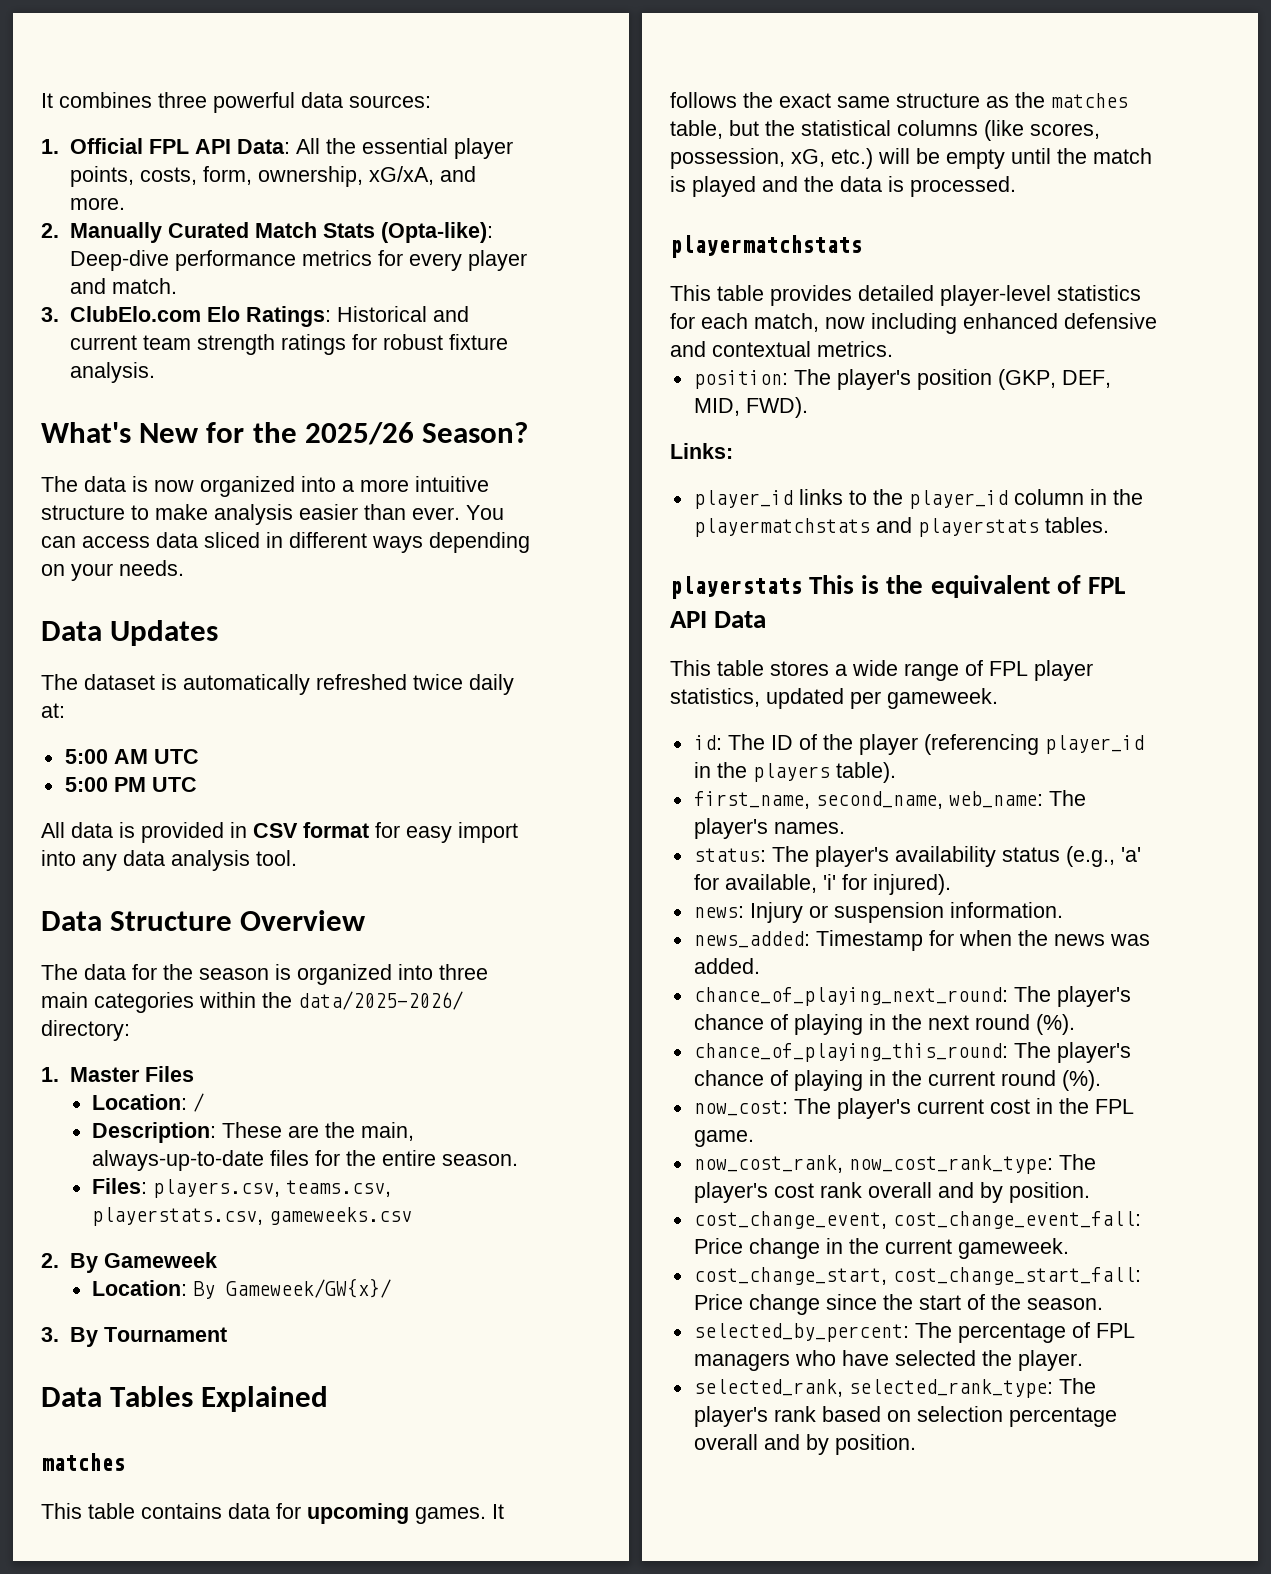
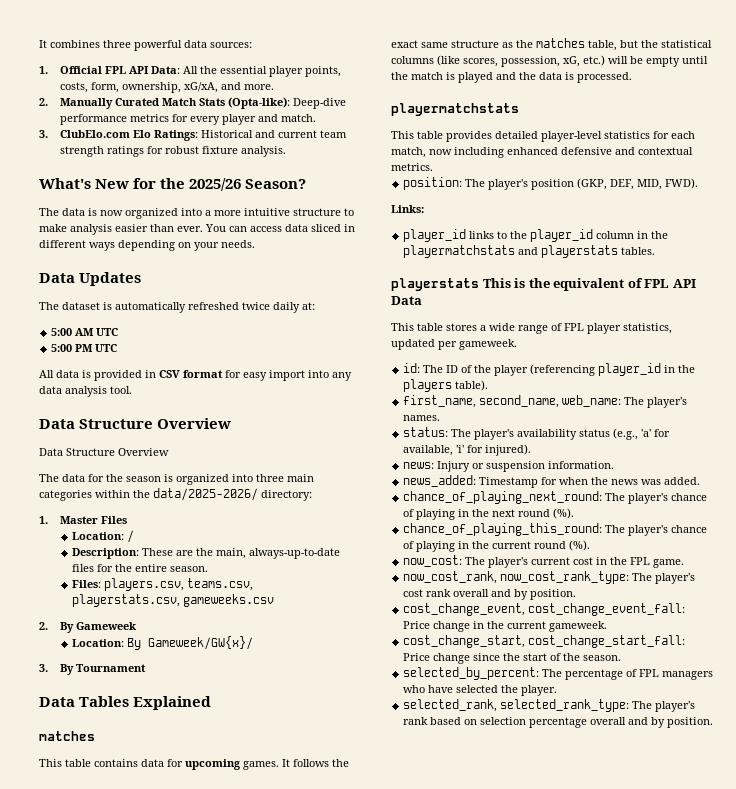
  All data is provided in CSV format for easy import into any data analysis tool.
+ Data Structure Overview

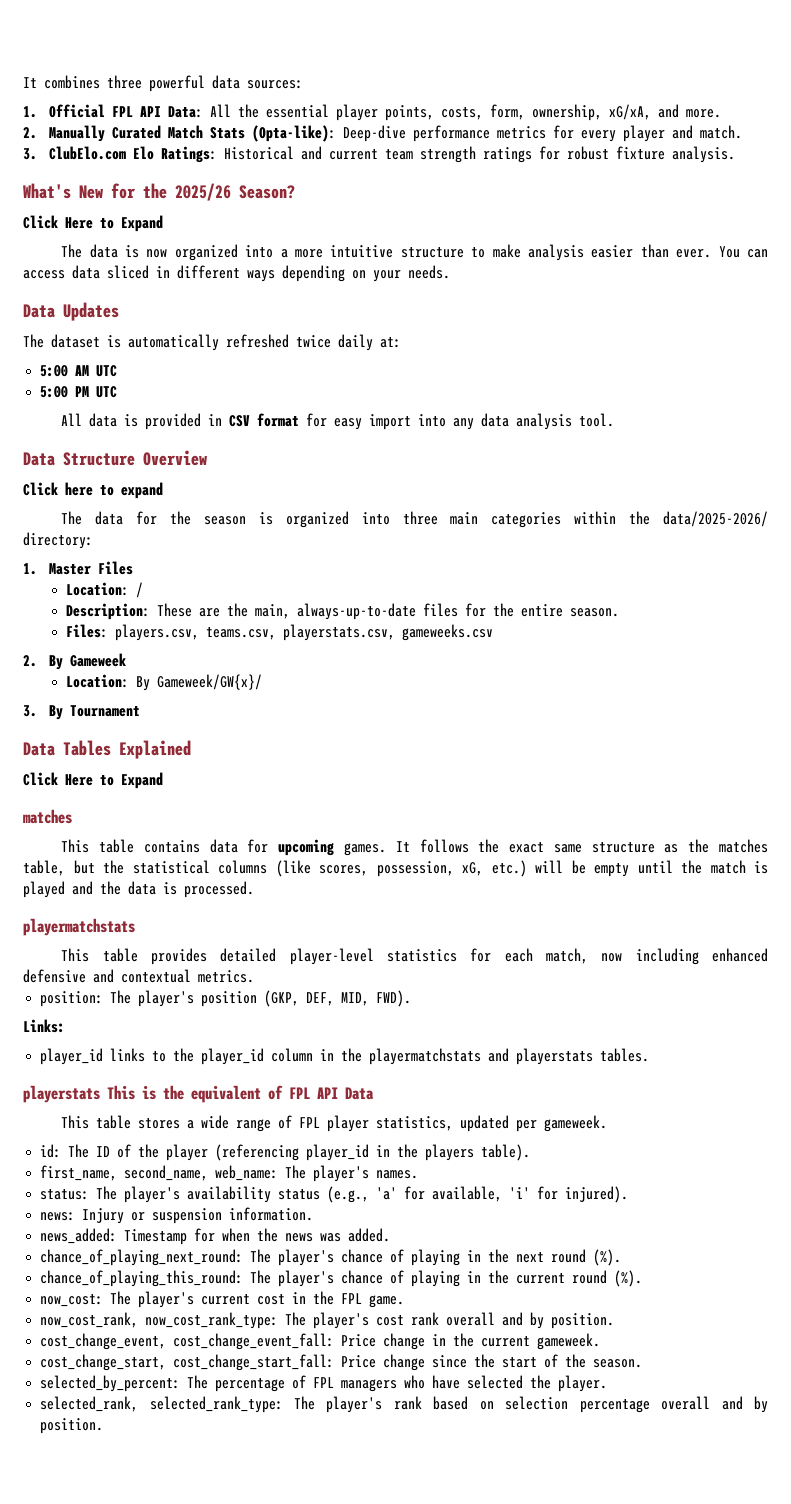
  What's New for the 2025/26 Season?
+ Click Here to Expand
  All data is provided in CSV format for easy import into any data analysis tool.
  Data Structure Overview
- Data Structure Overview
+ Click here to expand
  Data Tables Explained
+ Click Here to Expand

